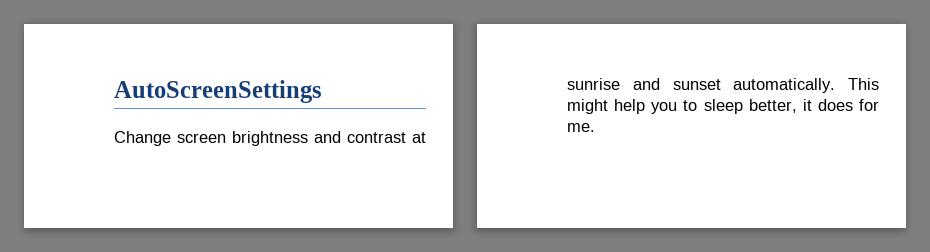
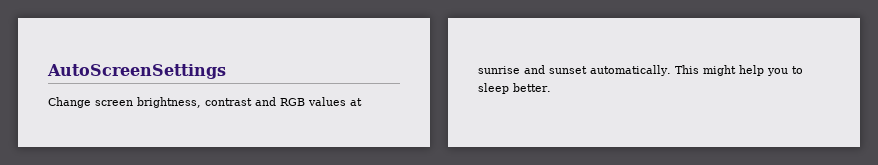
- Change screen brightness and contrast at sunrise and sunset automatically.
+ Change screen brightness, contrast and RGB values at sunrise and sunset automatically.
- This might help you to sleep better, it does for me.
+ This might help you to sleep better.

